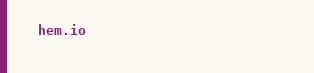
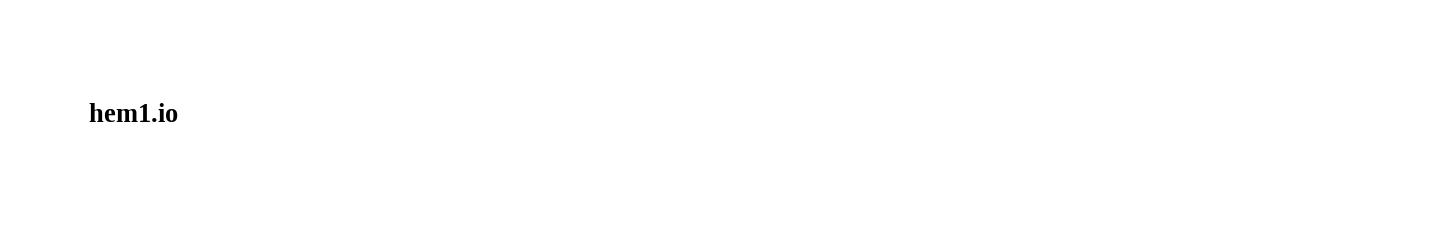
- hem.io
+ hem1.io

